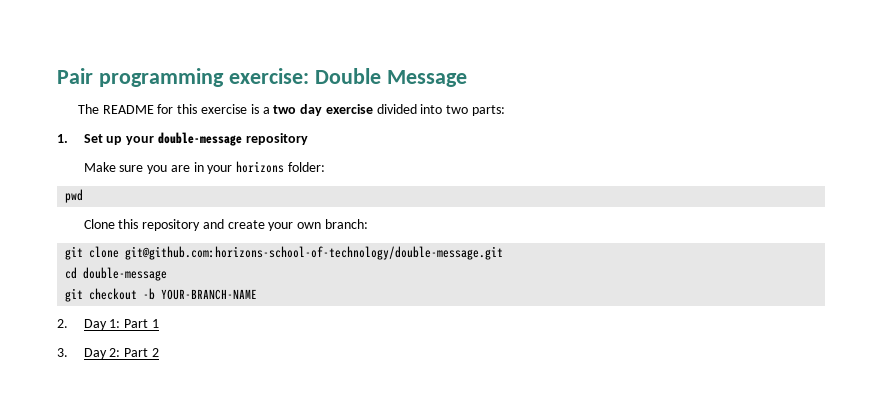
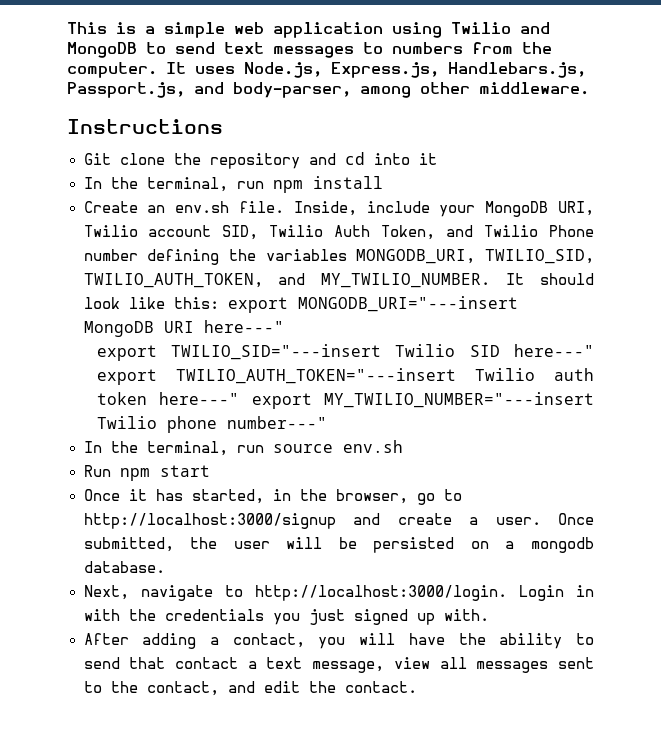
- Pair programming exercise: Double Message
- The README for this exercise is a two day exercise divided into two parts:
- 1. Set up your double-message repository
- Make sure you are in your horizons folder:
- pwd
- Clone this repository and create your own branch:
- git clone git@github.com:horizons-school-of-technology/double-message.git
- cd double-message
- git checkout -b YOUR-BRANCH-NAME
- 2. Day 1: Part 1
- 3. Day 2: Part 2
+ This is a simple web application using Twilio and MongoDB to send text messages to numbers from the computer. It uses Node.js, Express.js, Handlebars.js, Passport.js, and body-parser, among other middleware.
+ Instructions
+ Git clone the repository and cd into it
+ In the terminal, run npm install
+ Create an env.sh file. Inside, include your MongoDB URI, Twilio account SID, Twilio Auth Token, and Twilio Phone number defining the variables MONGODB_URI, TWILIO_SID, TWILIO_AUTH_TOKEN, and MY_TWILIO_NUMBER. It should look like this: export MONGODB_URI="---insert MongoDB URI here---"
+ export TWILIO_SID="---insert Twilio SID here---" export TWILIO_AUTH_TOKEN="---insert Twilio auth token here---" export MY_TWILIO_NUMBER="---insert Twilio phone number---"
+ In the terminal, run source env.sh
+ Run npm start
+ Once it has started, in the browser, go to http://localhost:3000/signup and create a user. Once submitted, the user will be persisted on a mongodb database.
+ Next, navigate to http://localhost:3000/login. Login in with the credentials you just signed up with.
+ After adding a contact, you will have the ability to send that contact a text message, view all messages sent to the contact, and edit the contact.

